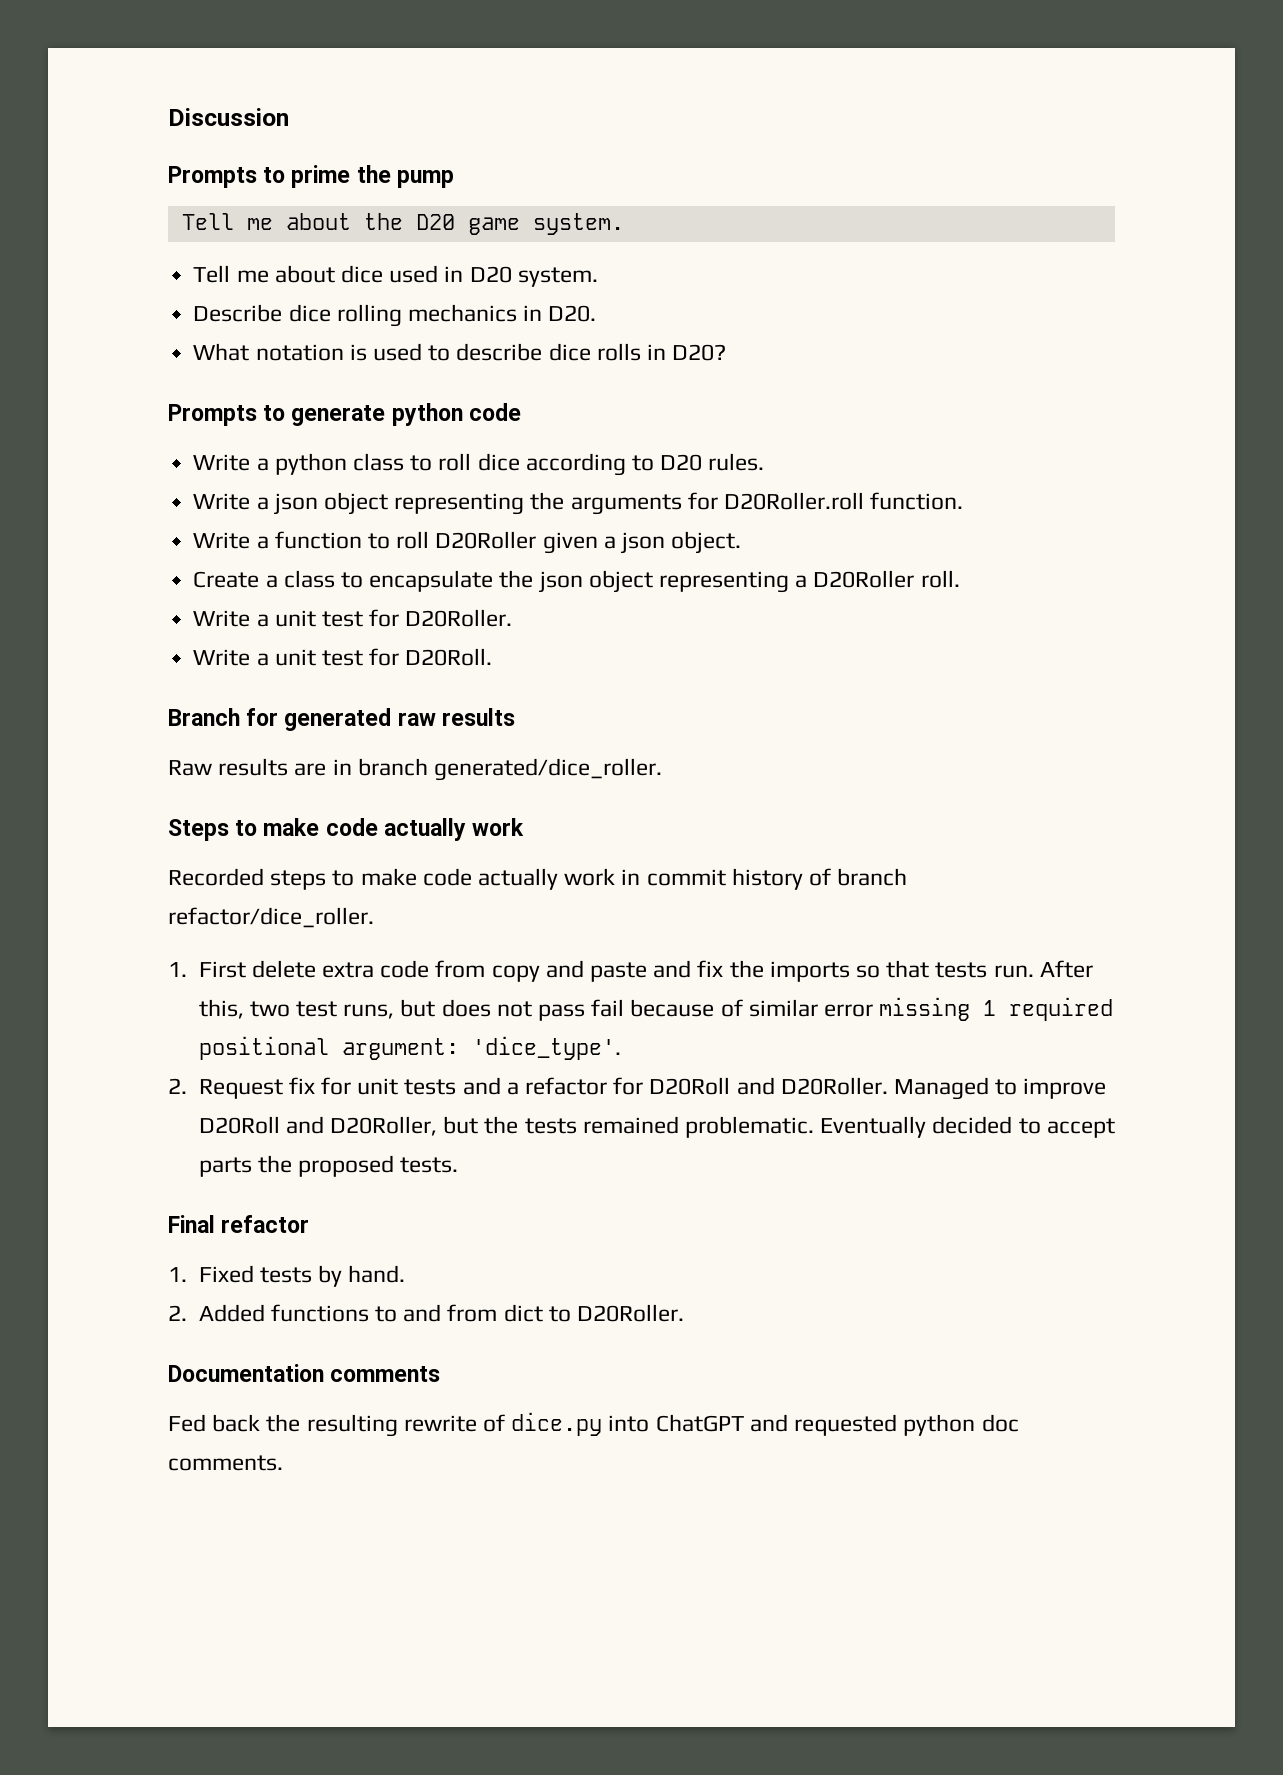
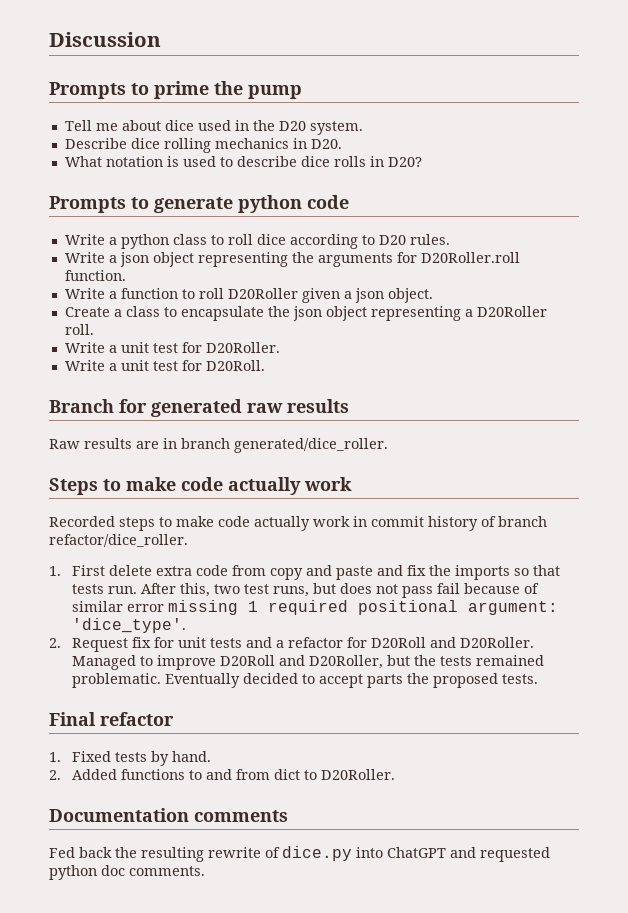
- Tell me about the D20 game system.
- Tell me about dice used in D20 system.
+ Tell me about dice used in the D20 system.

